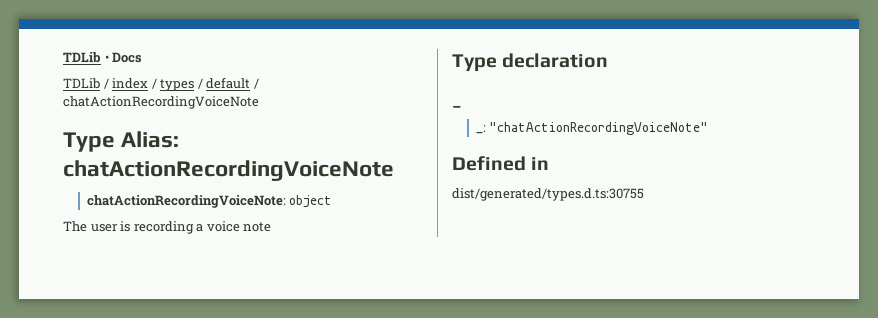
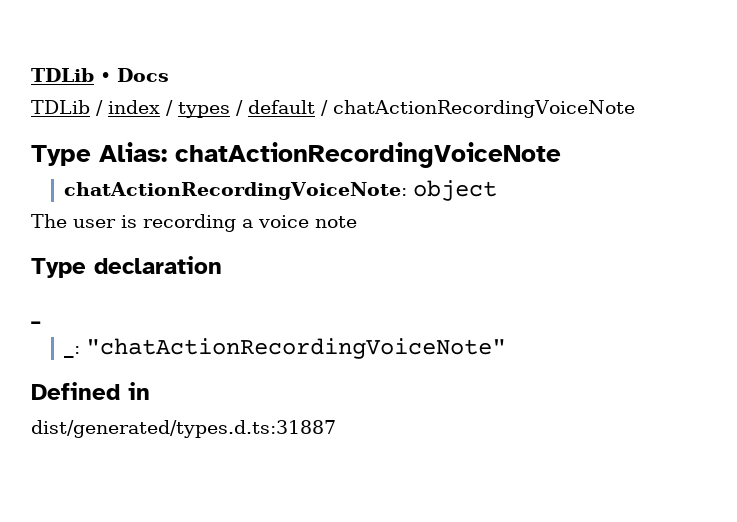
- dist/generated/types.d.ts:30755
+ dist/generated/types.d.ts:31887

